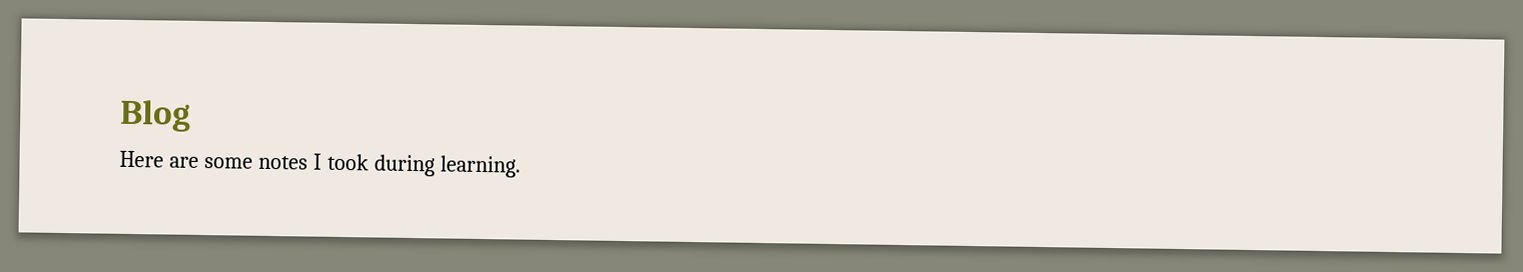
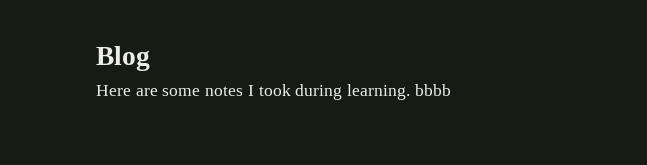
- Here are some notes I took during learning.
+ Here are some notes I took during learning. bbbb

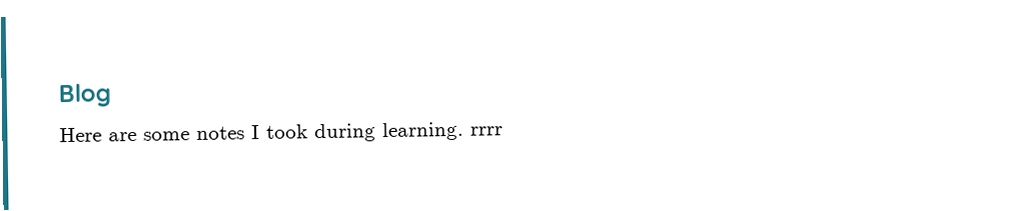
- Here are some notes I took during learning. bbbb
+ Here are some notes I took during learning. rrrr

